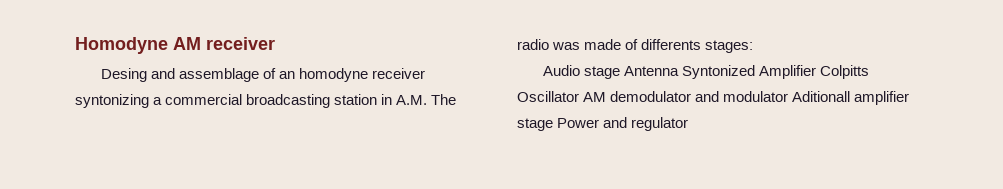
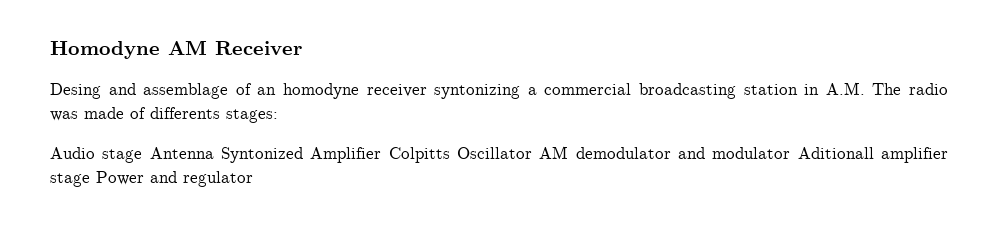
- Homodyne AM receiver
+ Homodyne AM Receiver

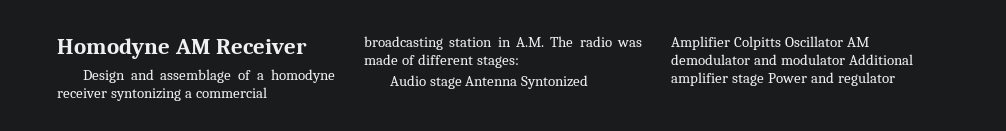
- Desing and assemblage of an homodyne receiver syntonizing a commercial broadcasting station in A.M. The radio was made of differents stages:
+ Design and assemblage of a homodyne receiver syntonizing a commercial broadcasting station in A.M. The radio was made of different stages:
- Audio stage Antenna Syntonized Amplifier Colpitts Oscillator AM demodulator and modulator Aditionall amplifier stage Power and regulator
+ Audio stage Antenna Syntonized Amplifier Colpitts Oscillator AM demodulator and modulator Additional amplifier stage Power and regulator

